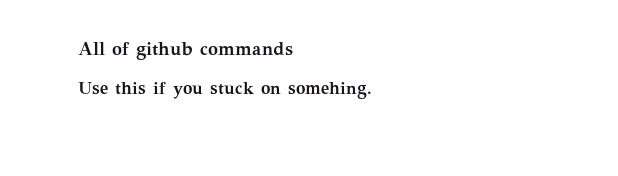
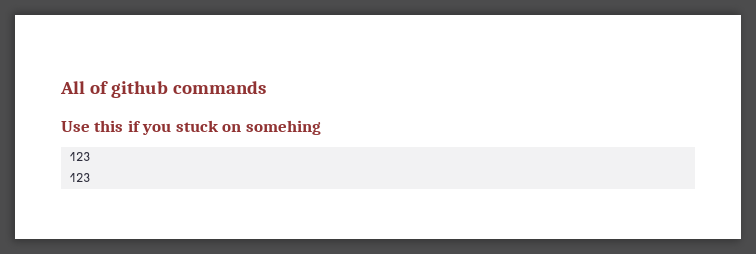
- Use this if you stuck on somehing.
+ Use this if you stuck on somehing
+ 123
+ 123

